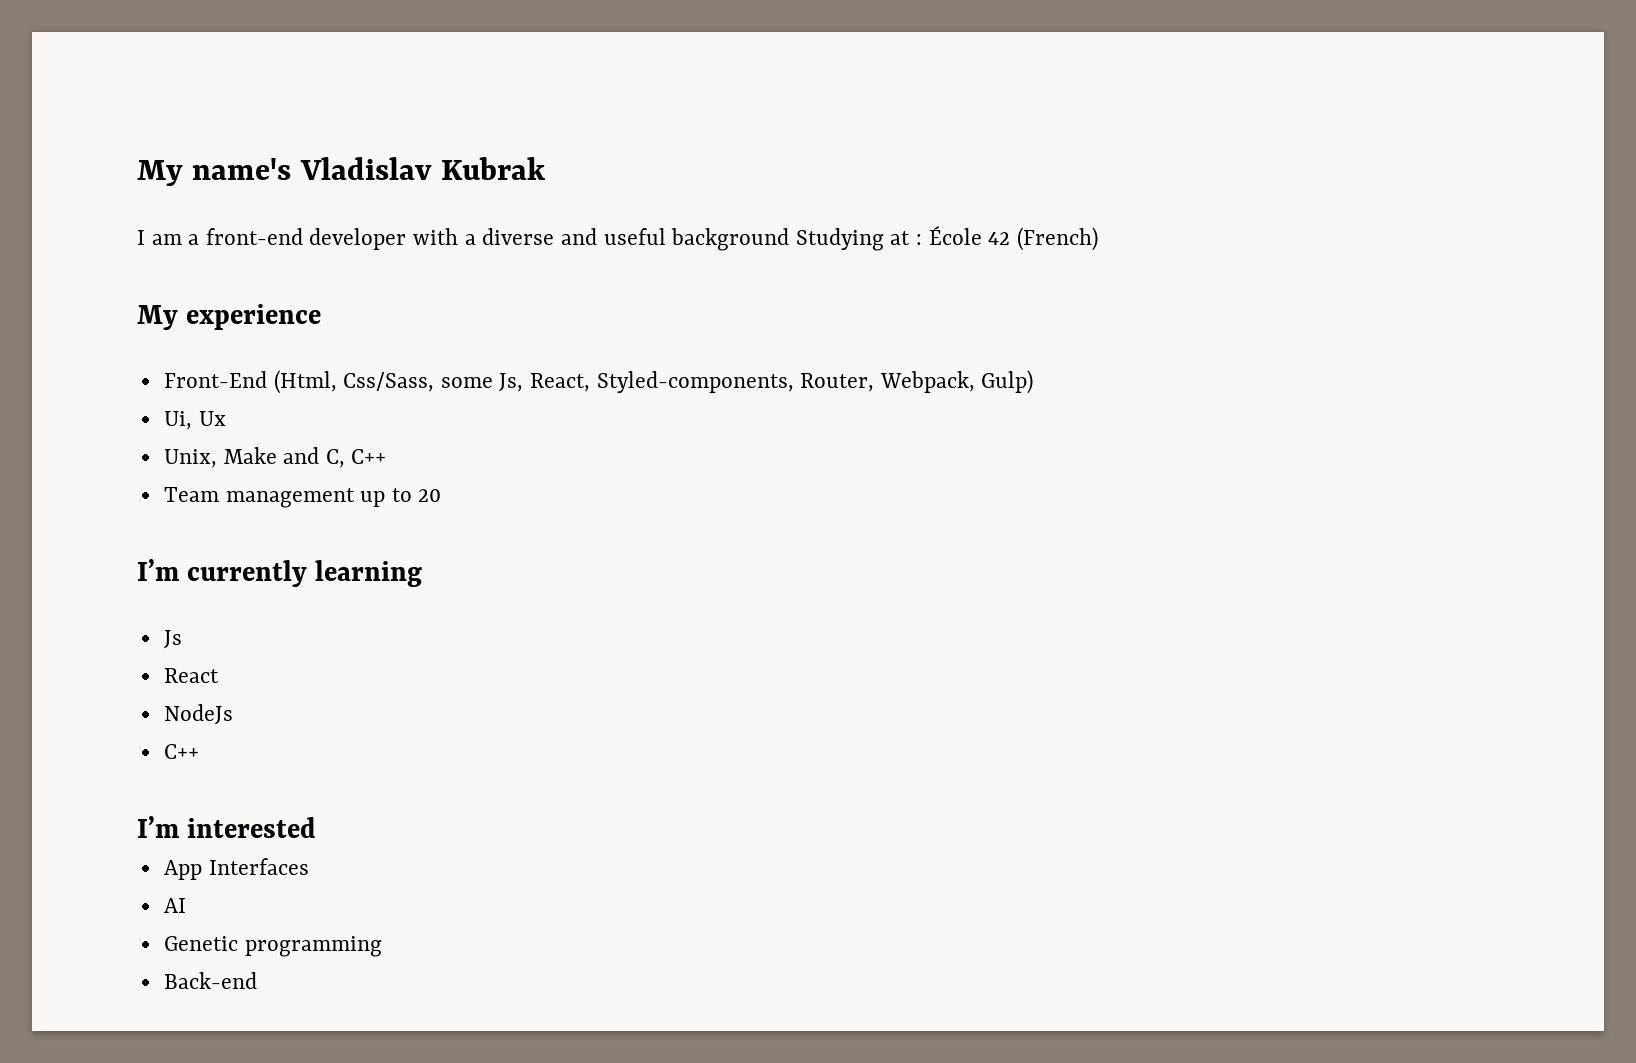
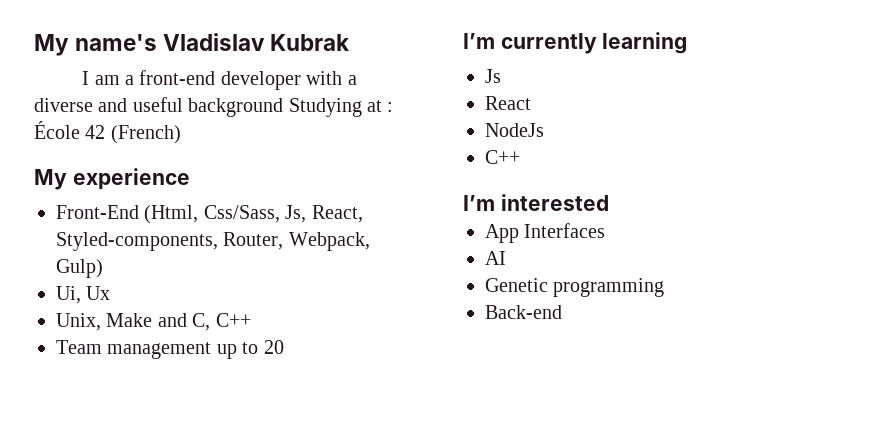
- Front-End (Html, Css/Sass, some Js, React, Styled-components, Router, Webpack, Gulp)
+ Front-End (Html, Css/Sass, Js, React, Styled-components, Router, Webpack, Gulp)

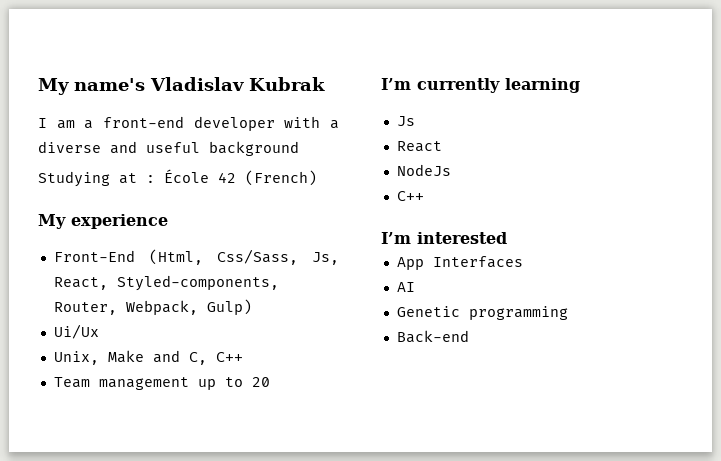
- I am a front-end developer with a diverse and useful background Studying at : École 42 (French)
+ I am a front-end developer with a diverse and useful background
+ Studying at : École 42 (French)
- Ui, Ux
+ Ui/Ux

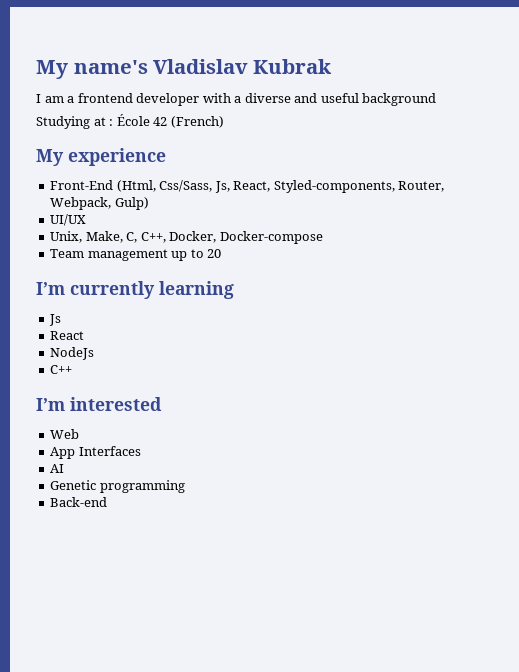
- I am a front-end developer with a diverse and useful background
+ I am a frontend developer with a diverse and useful background
- Ui/Ux
+ UI/UX
- Unix, Make and C, C++
+ Unix, Make, C, C++, Docker, Docker-compose
+ Web

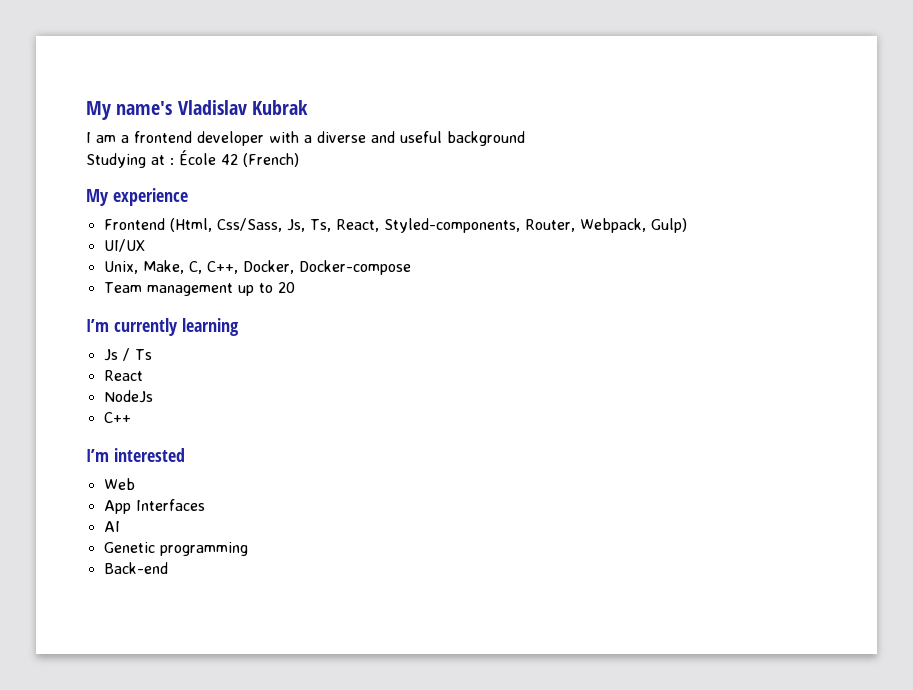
- Front-End (Html, Css/Sass, Js, React, Styled-components, Router, Webpack, Gulp)
+ Frontend (Html, Css/Sass, Js, Ts, React, Styled-components, Router, Webpack, Gulp)
- Js
+ Js / Ts

